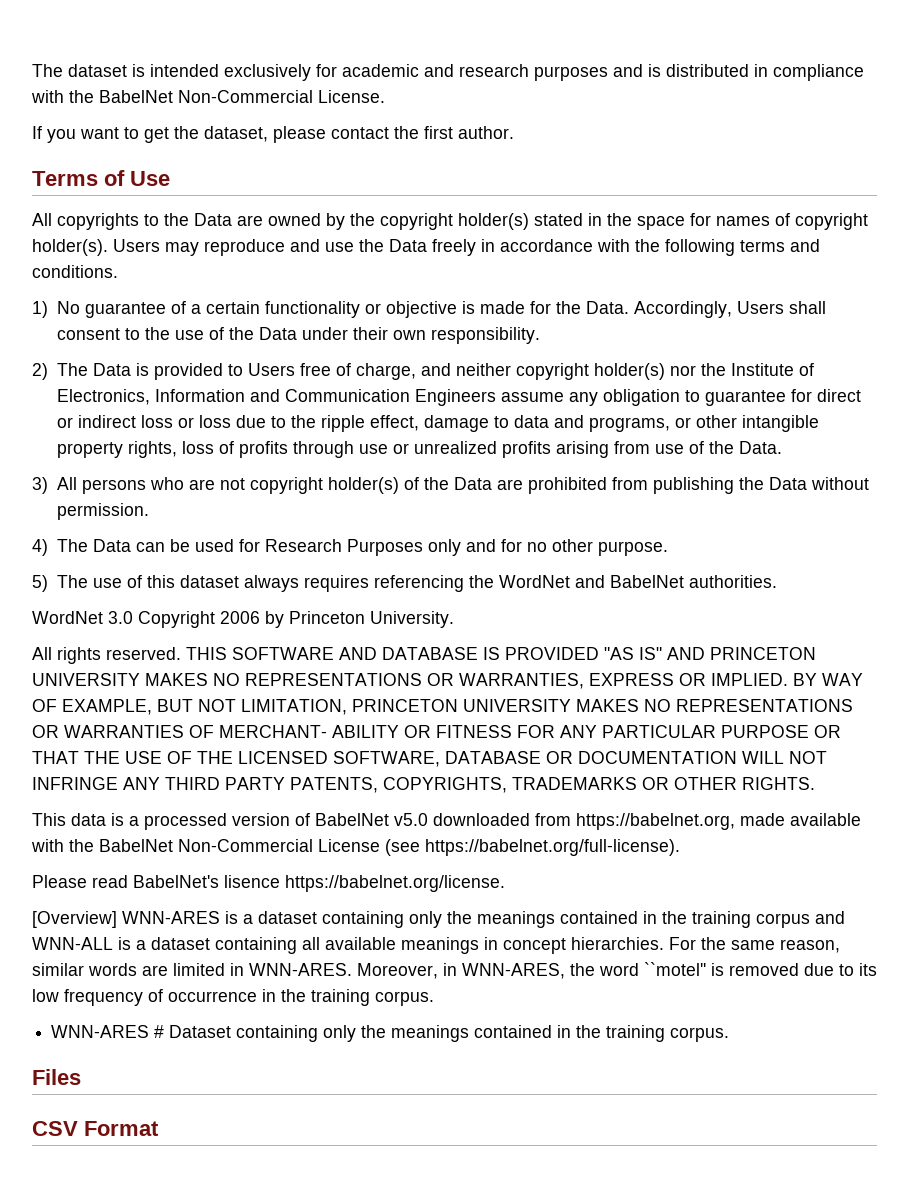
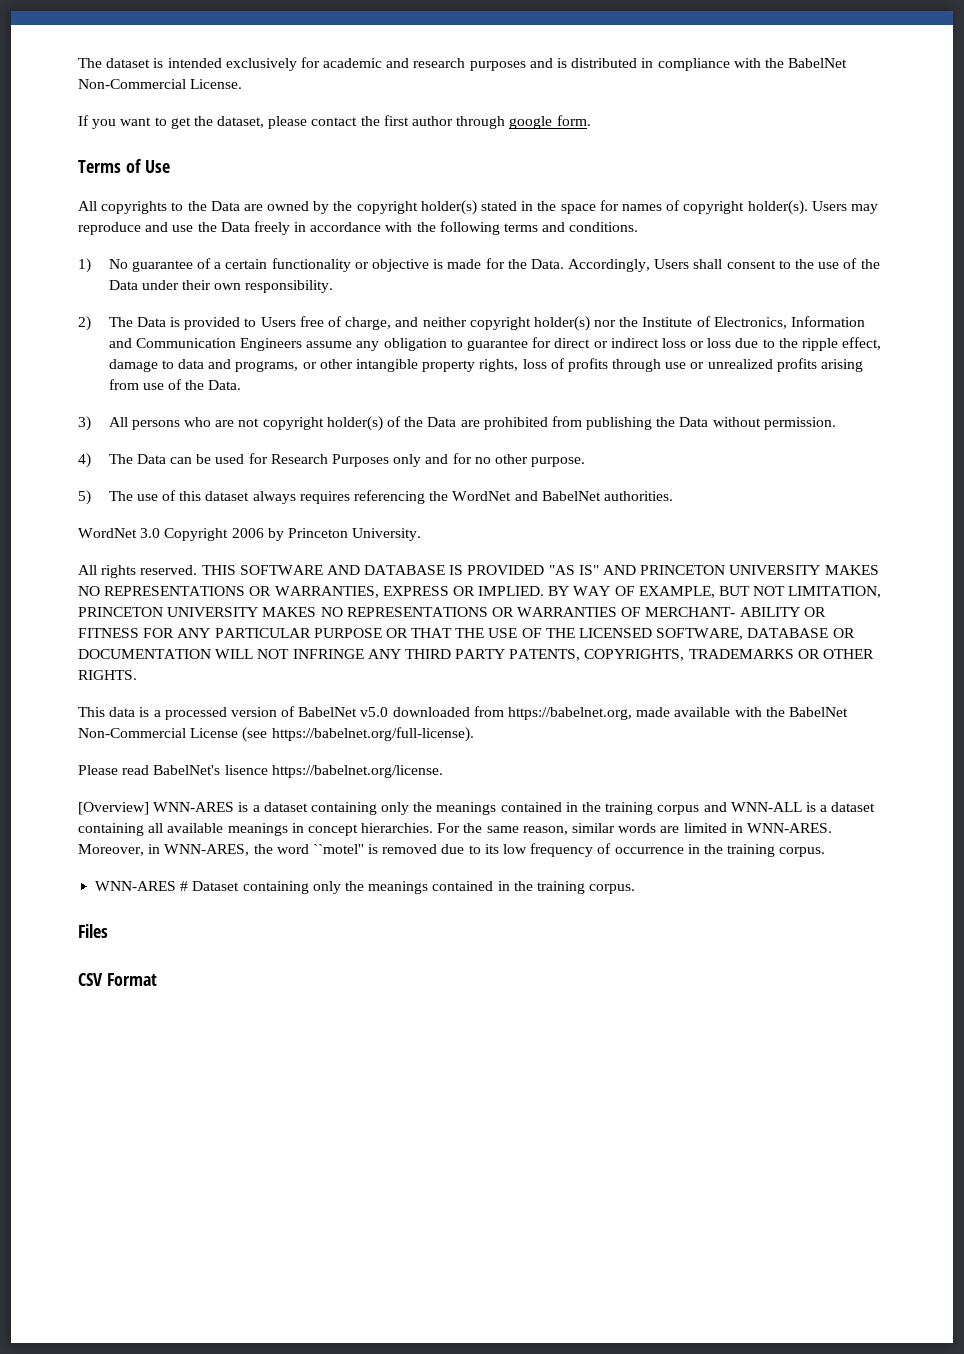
- If you want to get the dataset, please contact the first author.
+ If you want to get the dataset, please contact the first author through google form.

